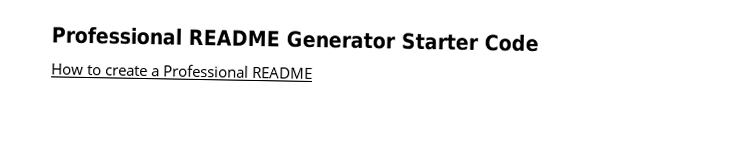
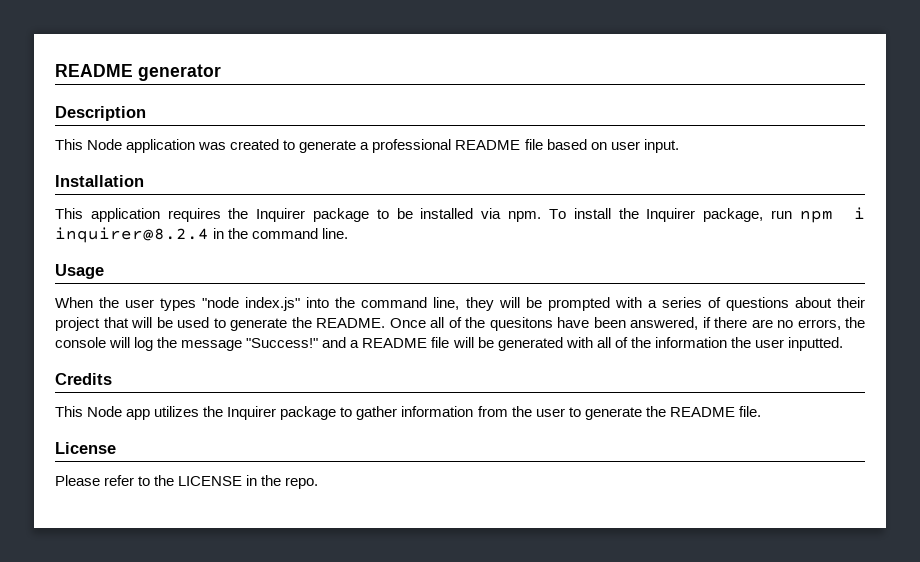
- Professional README Generator Starter Code
- How to create a Professional README
+ README generator
+ Description
+ This Node application was created to generate a professional README file based on user input.
+ Installation
+ This application requires the Inquirer package to be installed via npm. To install the Inquirer package, run npm i inquirer@8.2.4 in the command line.
+ Usage
+ When the user types "node index.js" into the command line, they will be prompted with a series of questions about their project that will be used to generate the README. Once all of the quesitons have been answered, if there are no errors, the console will log the message "Success!" and a README file will be generated with all of the information the user inputted.
+ Credits
+ This Node app utilizes the Inquirer package to gather information from the user to generate the README file.
+ License
+ Please refer to the LICENSE in the repo.

